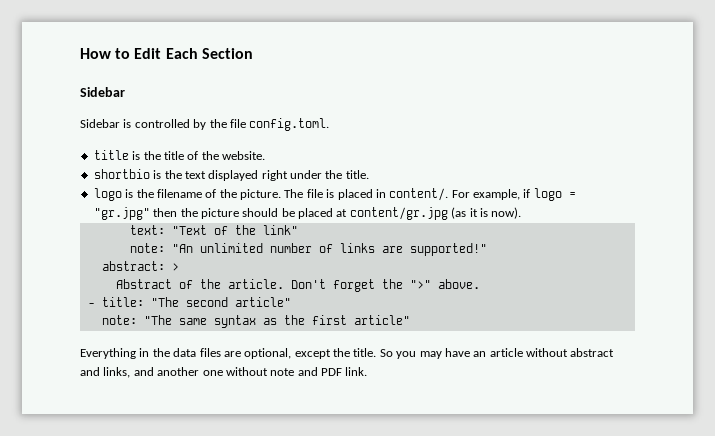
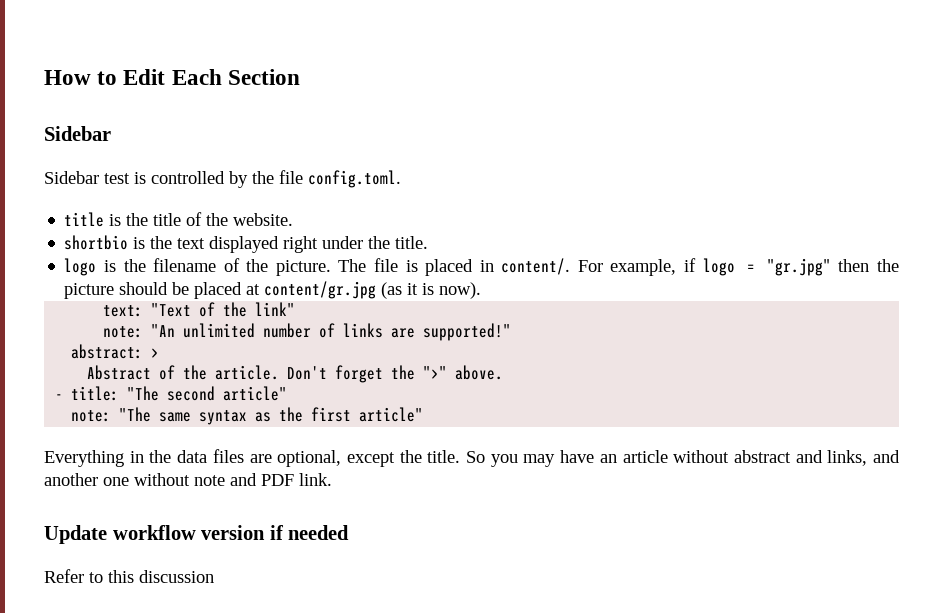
- Sidebar is controlled by the file config.toml.
+ Sidebar test is controlled by the file config.toml.
+ Update workflow version if needed
+ Refer to this discussion

